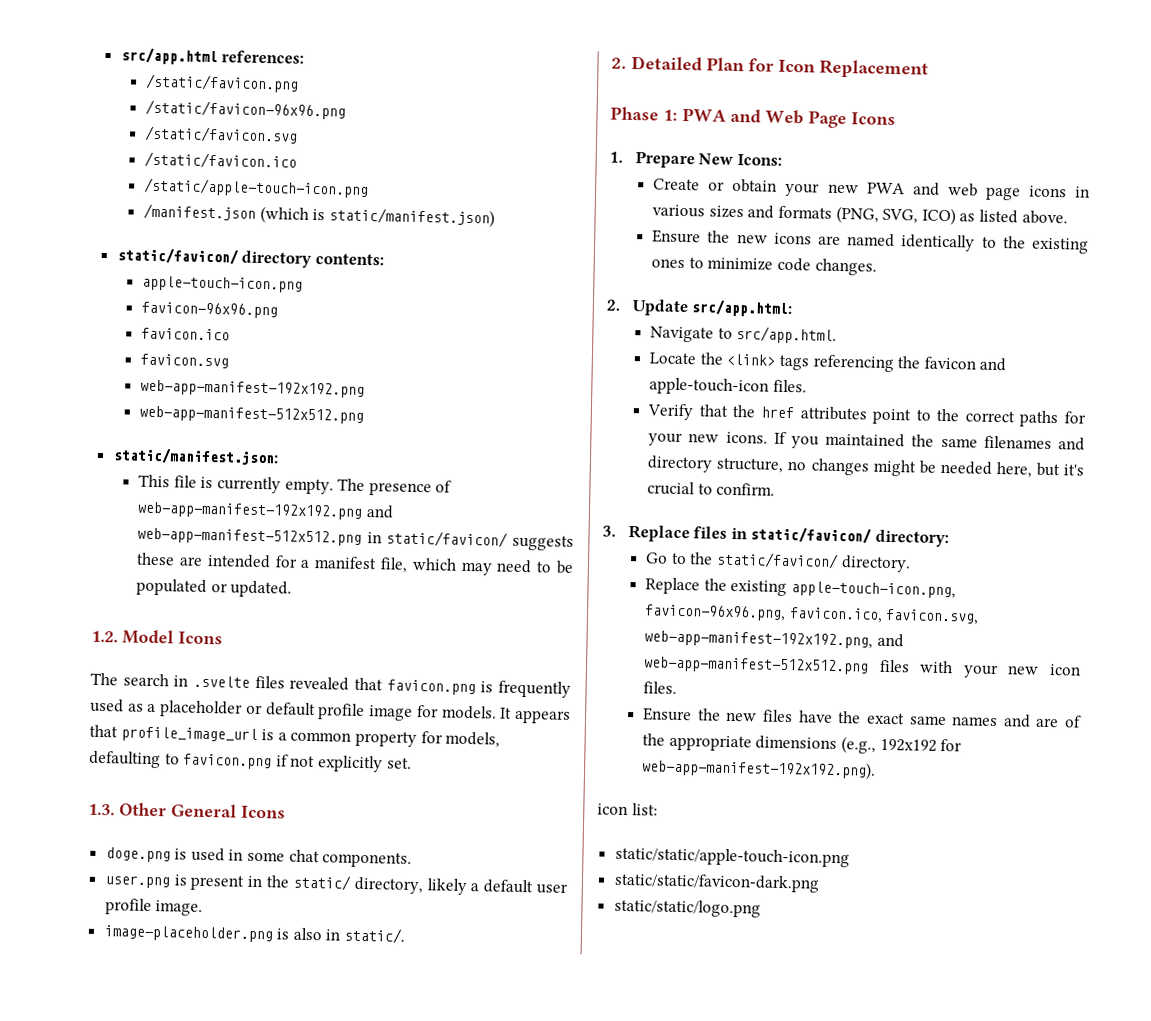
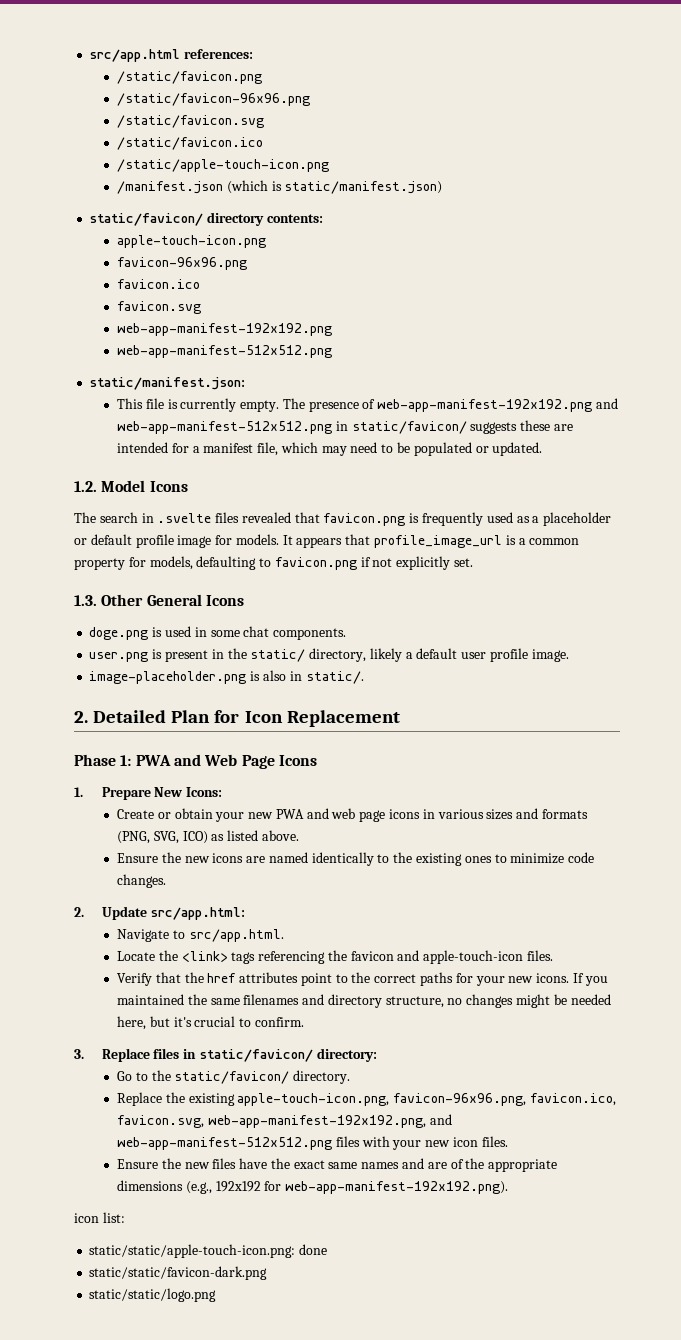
- static/static/apple-touch-icon.png
+ static/static/apple-touch-icon.png: done

